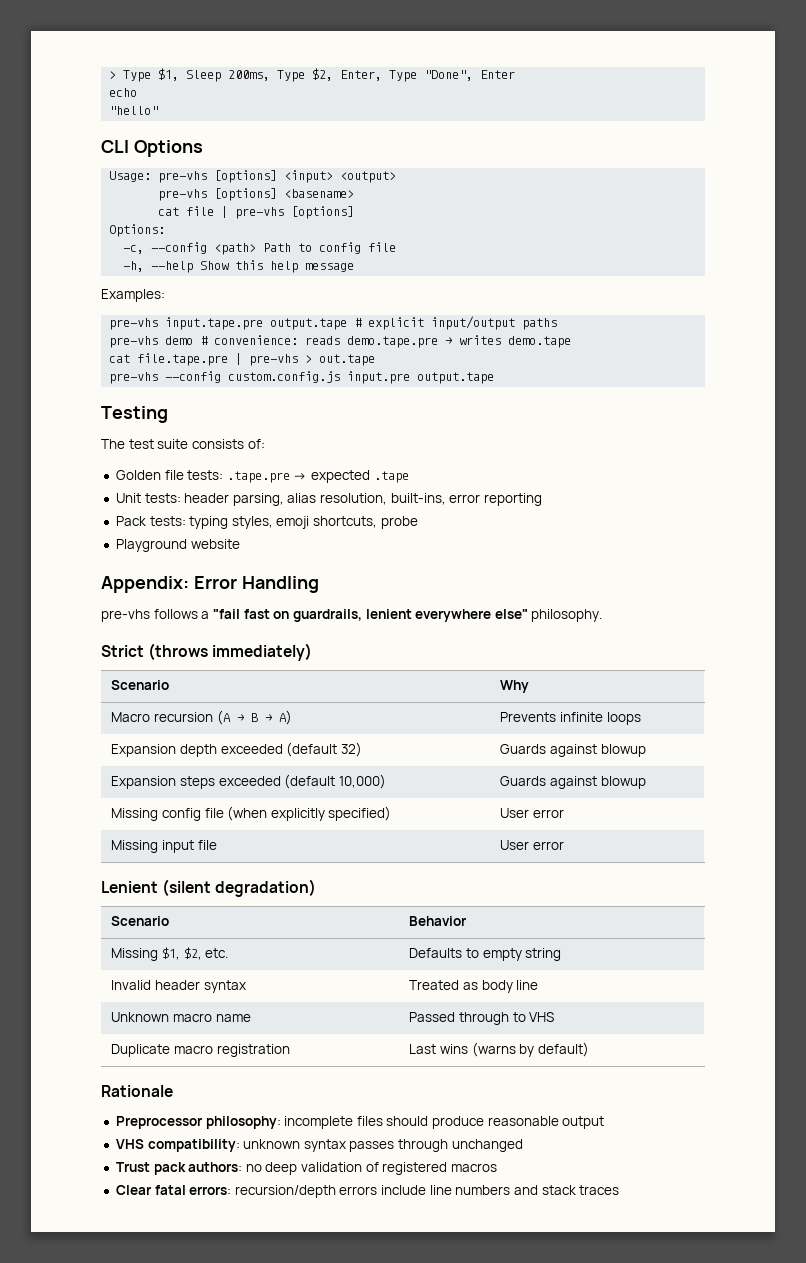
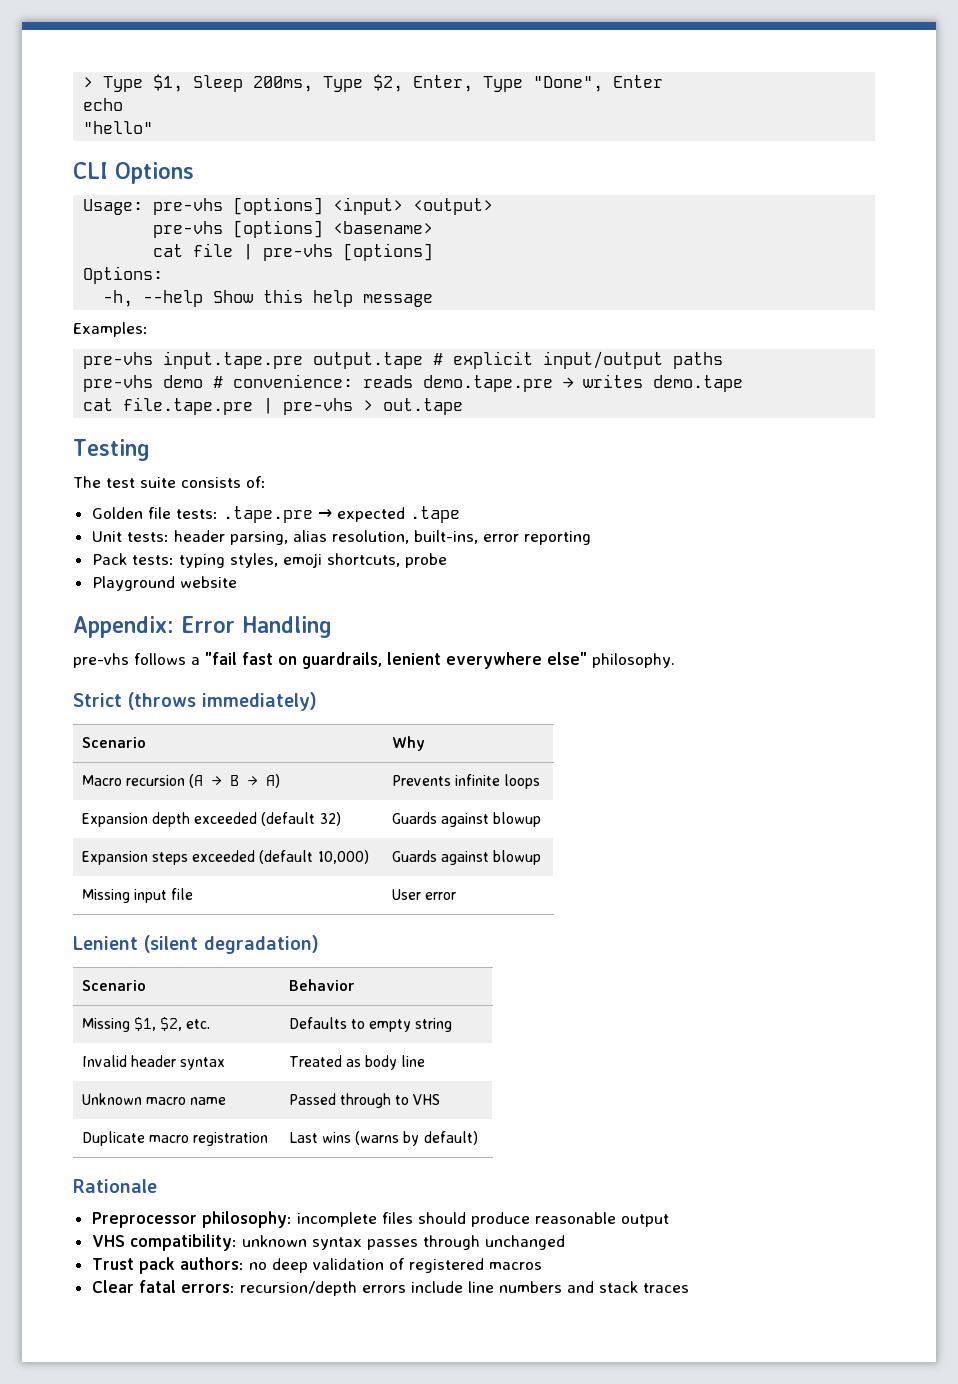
- -c, --config <path> Path to config file
- pre-vhs --config custom.config.js input.pre output.tape
- Missing config file (when explicitly specified) | User error

